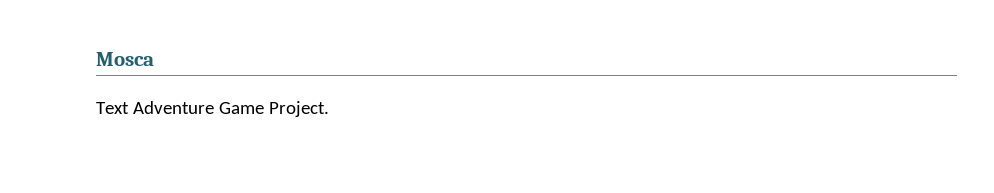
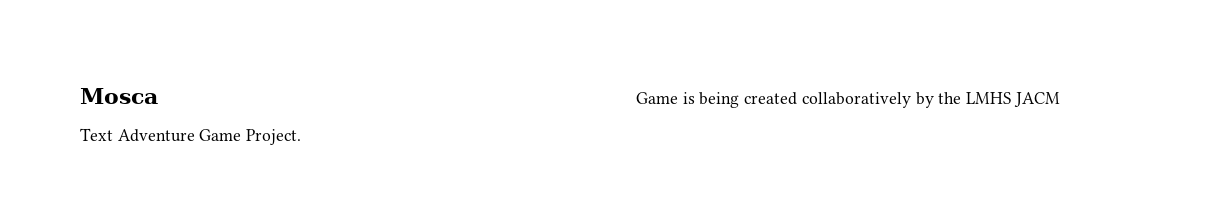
+ Game is being created collaboratively by the LMHS JACM

